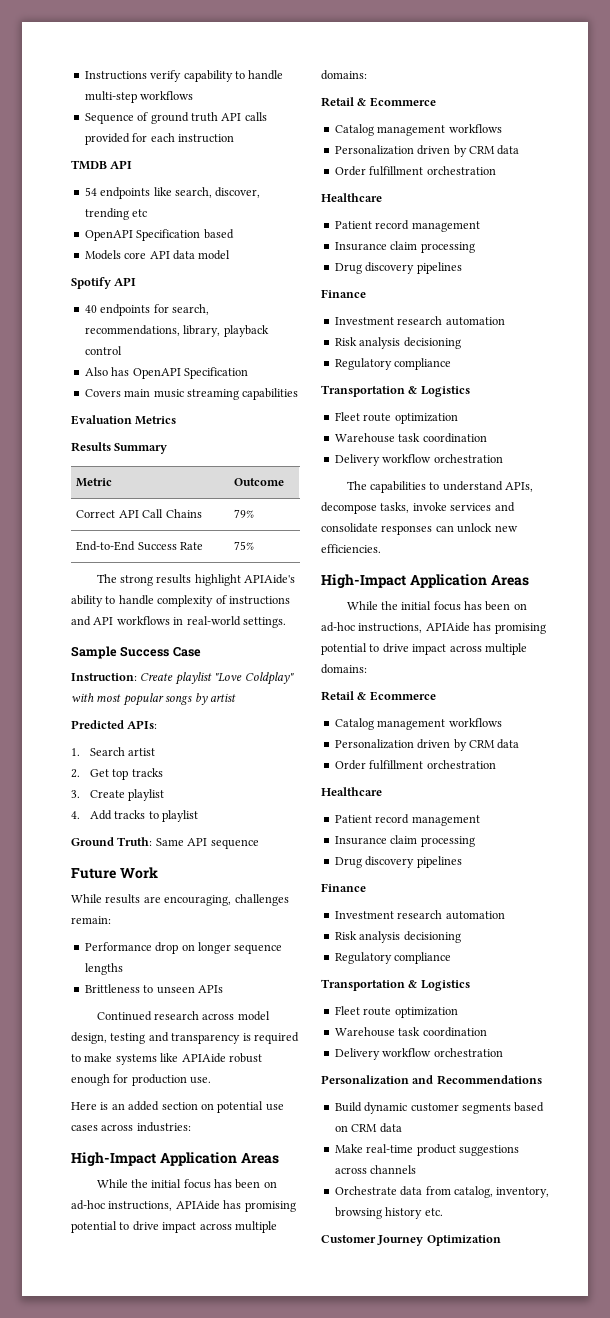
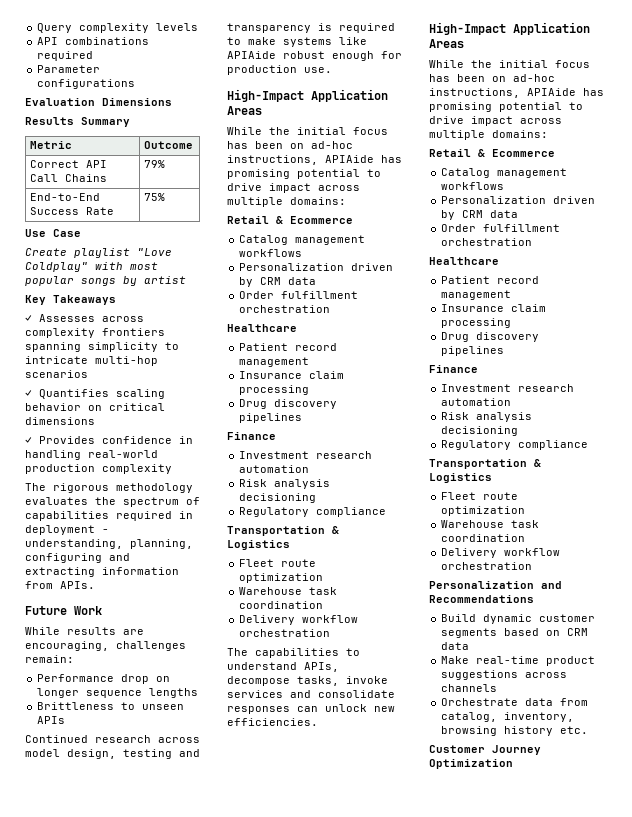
- Instructions verify capability to handle multi-step workflows
- Sequence of ground truth API calls provided for each instruction
- TMDB API
- 54 endpoints like search, discover, trending etc
- OpenAPI Specification based
- Models core API data model
- Spotify API
- 40 endpoints for search, recommendations, library, playback control
- Also has OpenAPI Specification
- Covers main music streaming capabilities
+ Query complexity levels
+ API combinations required
+ Parameter configurations
- Evaluation Metrics
+ Evaluation Dimensions
- The strong results highlight APIAide's ability to handle complexity of instructions and API workflows in real-world settings.
- Sample Success Case
+ Use Case
- Instruction: Create playlist "Love Coldplay" with most popular songs by artist
+ Create playlist "Love Coldplay" with most popular songs by artist
- Predicted APIs:
- 1. Search artist
- 2. Get top tracks
- 3. Create playlist
- 4. Add tracks to playlist
- Ground Truth: Same API sequence
+ Key Takeaways
+ ✓ Assesses across complexity frontiers spanning simplicity to intricate multi-hop scenarios
+ ✓ Quantifies scaling behavior on critical dimensions
+ ✓ Provides confidence in handling real-world production complexity
+ The rigorous methodology evaluates the spectrum of capabilities required in deployment - understanding, planning, configuring and extracting information from APIs.
- Here is an added section on potential use cases across industries:

